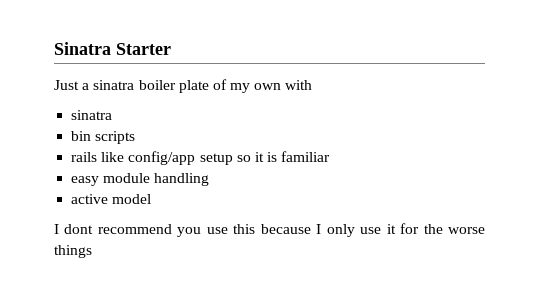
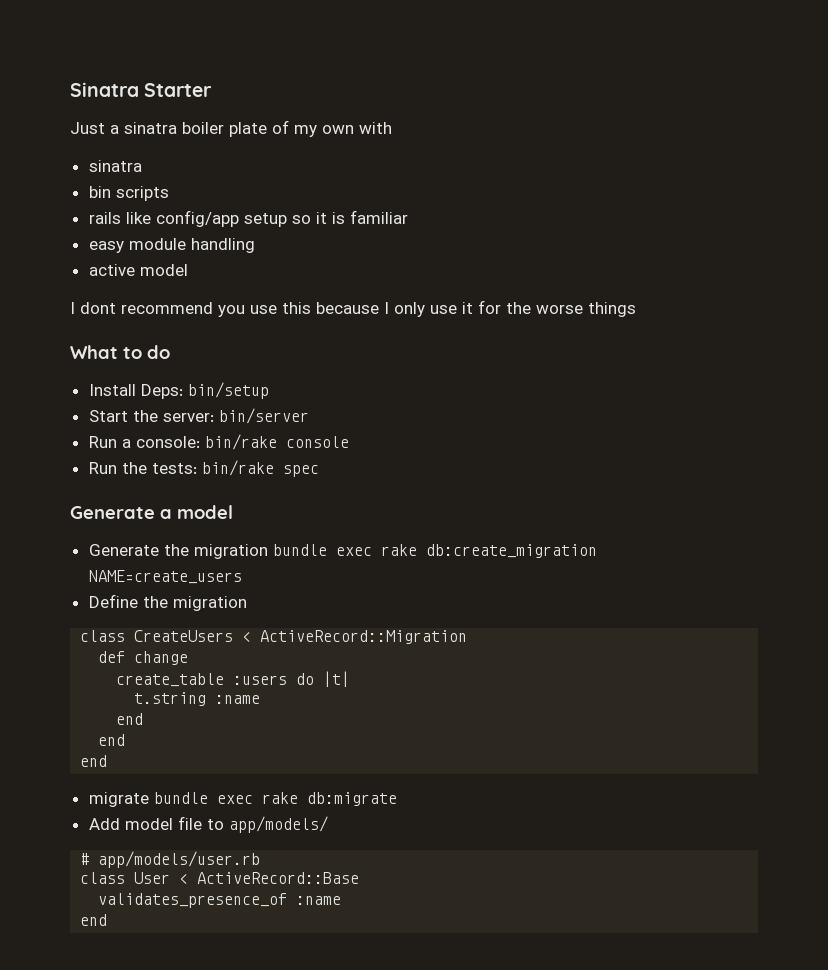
+ What to do
+ Install Deps: bin/setup
+ Start the server: bin/server
+ Run a console: bin/rake console
+ Run the tests: bin/rake spec
+ Generate a model
+ Generate the migration bundle exec rake db:create_migration NAME=create_users
+ Define the migration
+ class CreateUsers < ActiveRecord::Migration
+ def change
+ create_table :users do |t|
+ t.string :name
+ end
+ end
+ end
+ migrate bundle exec rake db:migrate
+ Add model file to app/models/
+ # app/models/user.rb
+ class User < ActiveRecord::Base
+ validates_presence_of :name
+ end

